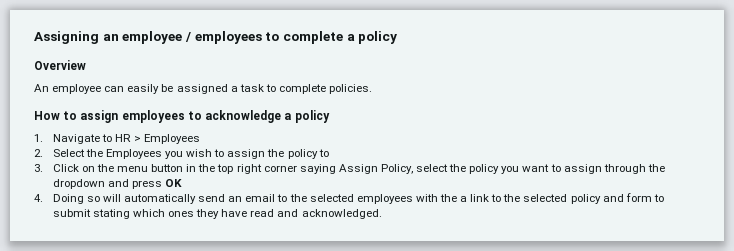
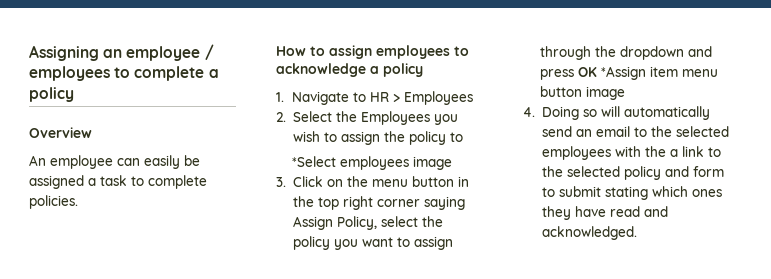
+ *Select employees image
- 3. Click on the menu button in the top right corner saying Assign Policy, select the policy you want to assign through the dropdown and press OK
+ 3. Click on the menu button in the top right corner saying Assign Policy, select the policy you want to assign through the dropdown and press OK *Assign item menu button image

